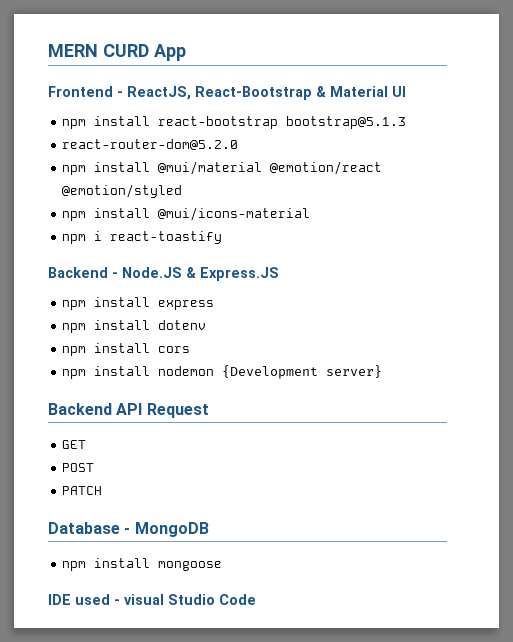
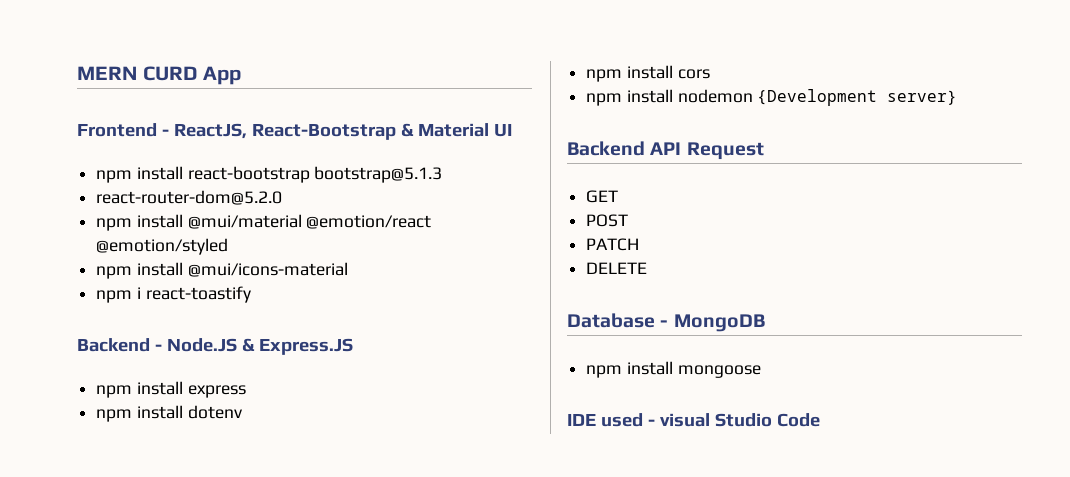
+ DELETE

